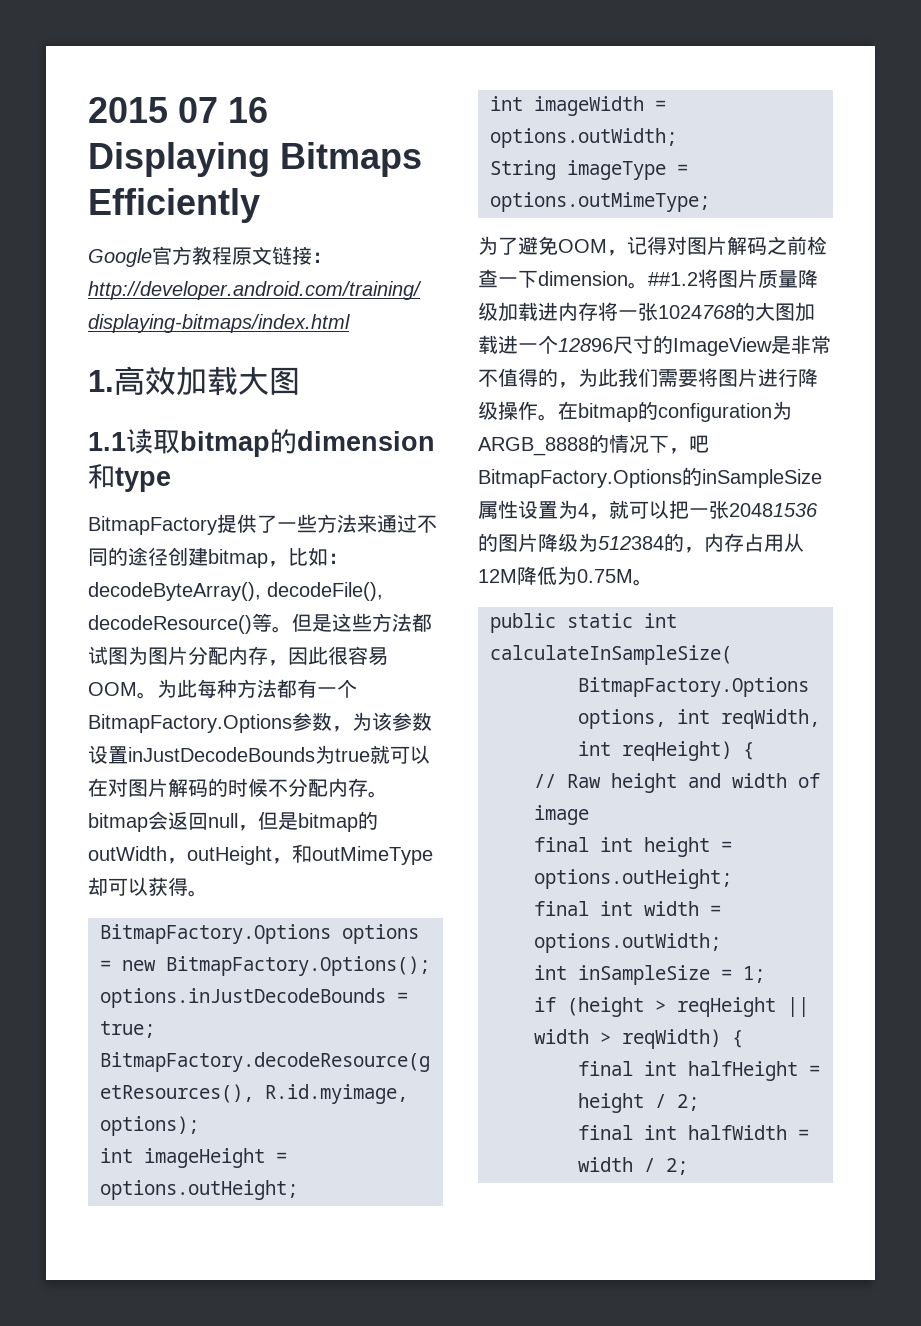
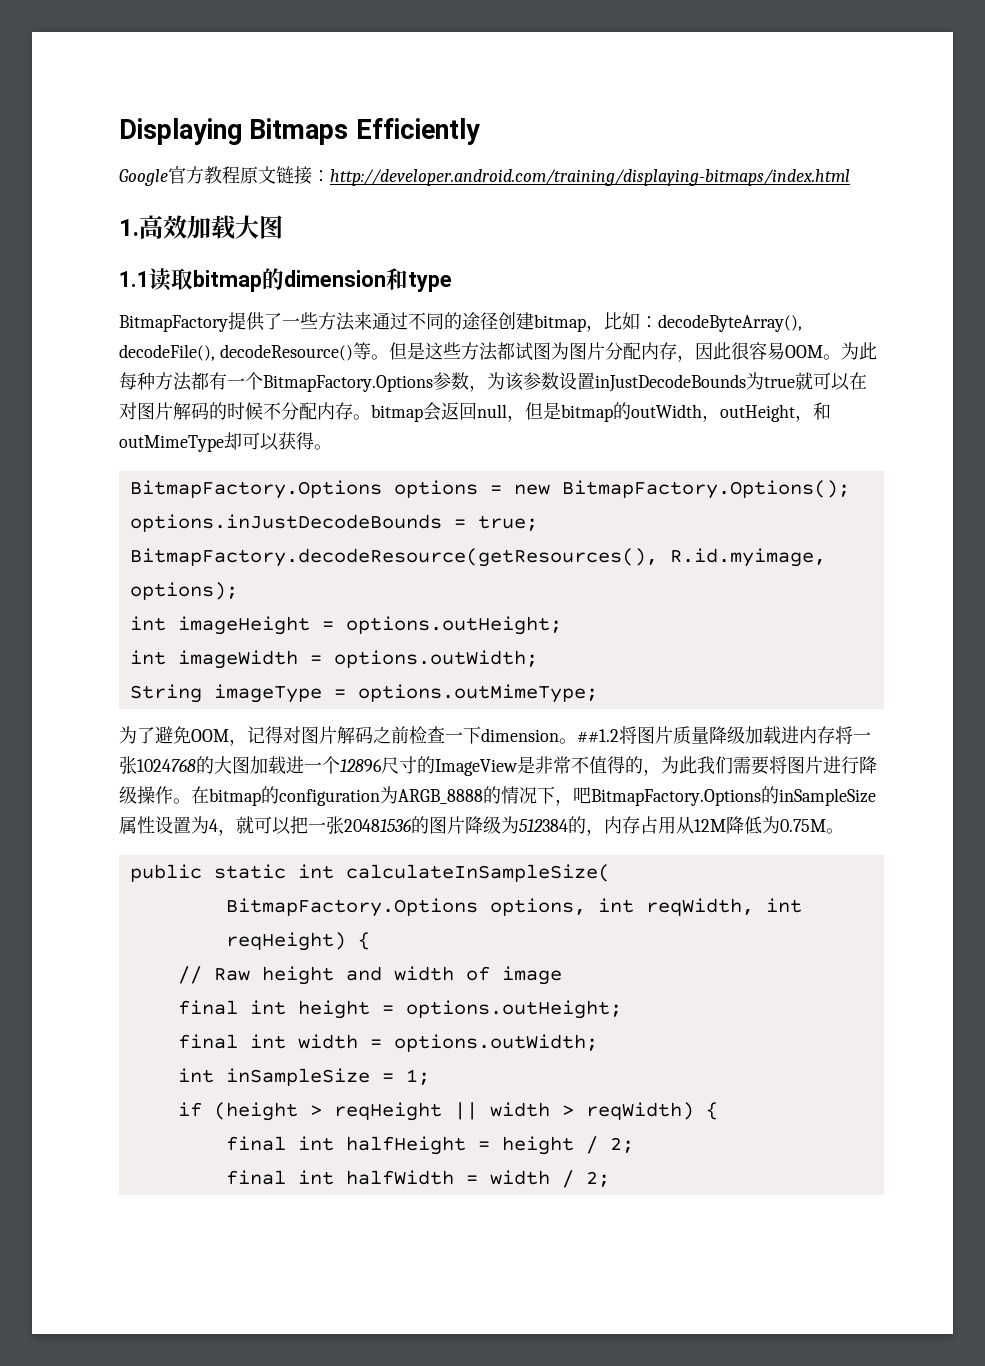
- 2015 07 16 Displaying Bitmaps Efficiently
+ Displaying Bitmaps Efficiently

